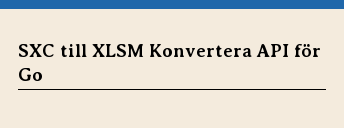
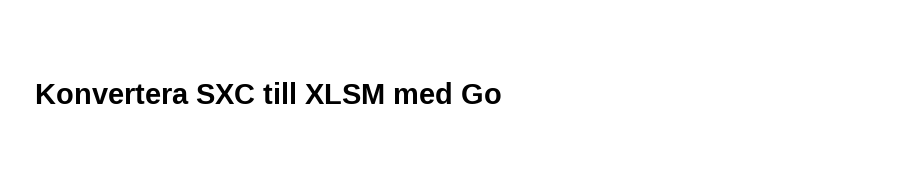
- SXC till XLSM Konvertera API för Go
+ Konvertera SXC till XLSM med Go

